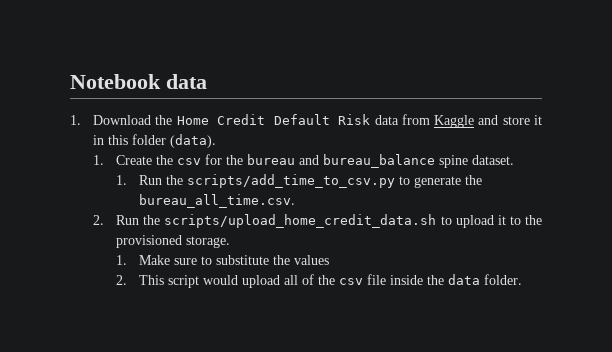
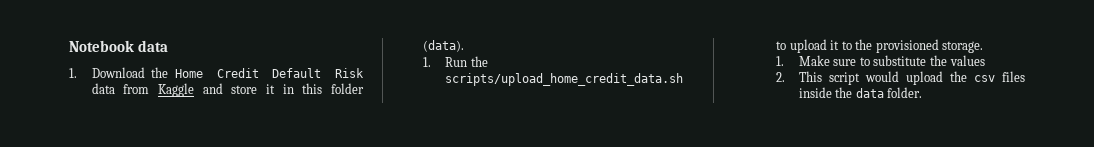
- 1. Create the csv for the bureau and bureau_balance spine dataset.
- 1. Run the scripts/add_time_to_csv.py to generate the bureau_all_time.csv.
- 2. Run the scripts/upload_home_credit_data.sh to upload it to the provisioned storage.
+ 1. Run the scripts/upload_home_credit_data.sh to upload it to the provisioned storage.
- 2. This script would upload all of the csv file inside the data folder.
+ 2. This script would upload the csv files inside the data folder.

